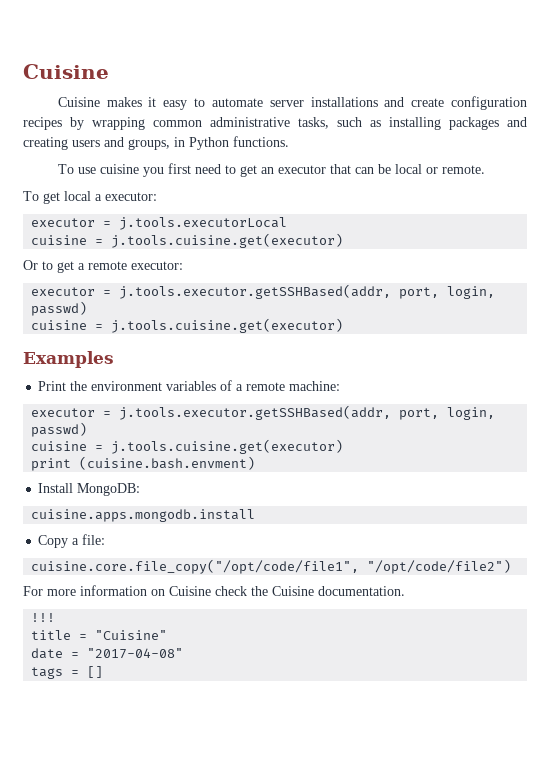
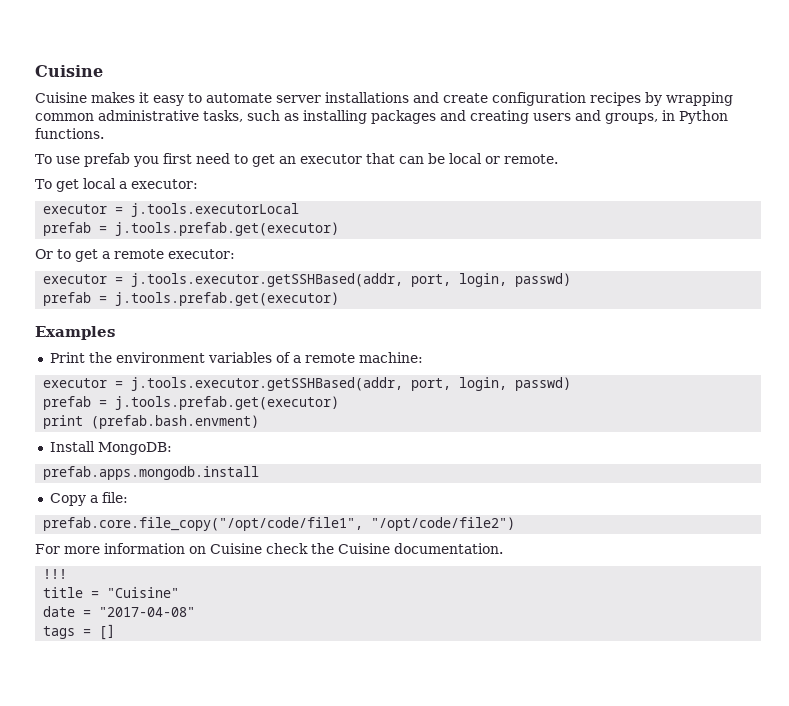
- To use cuisine you first need to get an executor that can be local or remote.
+ To use prefab you first need to get an executor that can be local or remote.
  executor = j.tools.executorLocal
- cuisine = j.tools.cuisine.get(executor)
+ prefab = j.tools.prefab.get(executor)
  Or to get a remote executor:
  executor = j.tools.executor.getSSHBased(addr, port, login, passwd)
- cuisine = j.tools.cuisine.get(executor)
+ prefab = j.tools.prefab.get(executor)
  Print the environment variables of a remote machine:
  executor = j.tools.executor.getSSHBased(addr, port, login, passwd)
- cuisine = j.tools.cuisine.get(executor)
+ prefab = j.tools.prefab.get(executor)
- print (cuisine.bash.envment)
+ print (prefab.bash.envment)
- cuisine.apps.mongodb.install
+ prefab.apps.mongodb.install
- cuisine.core.file_copy("/opt/code/file1", "/opt/code/file2")
+ prefab.core.file_copy("/opt/code/file1", "/opt/code/file2")

